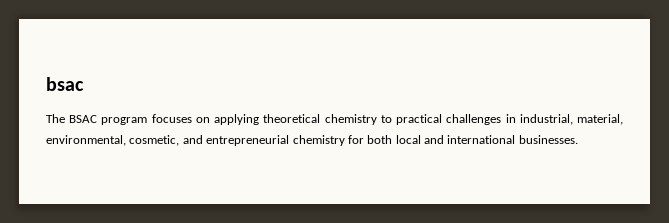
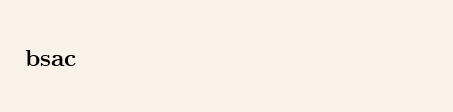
- The BSAC program focuses on applying theoretical chemistry to practical challenges in industrial, material, environmental, cosmetic, and entrepreneurial chemistry for both local and international businesses.

